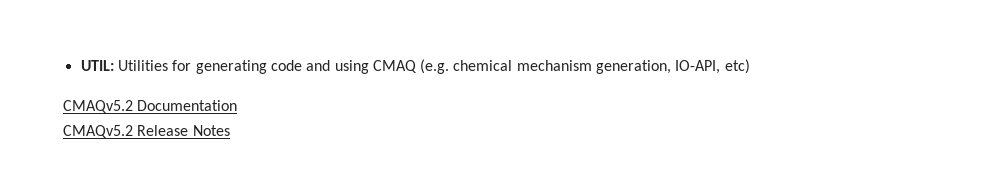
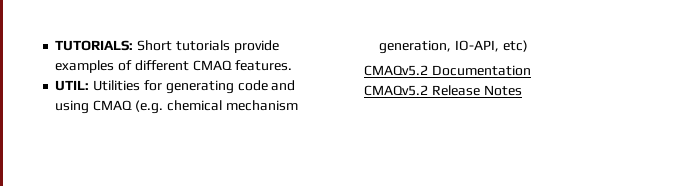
+ TUTORIALS: Short tutorials provide examples of different CMAQ features.

